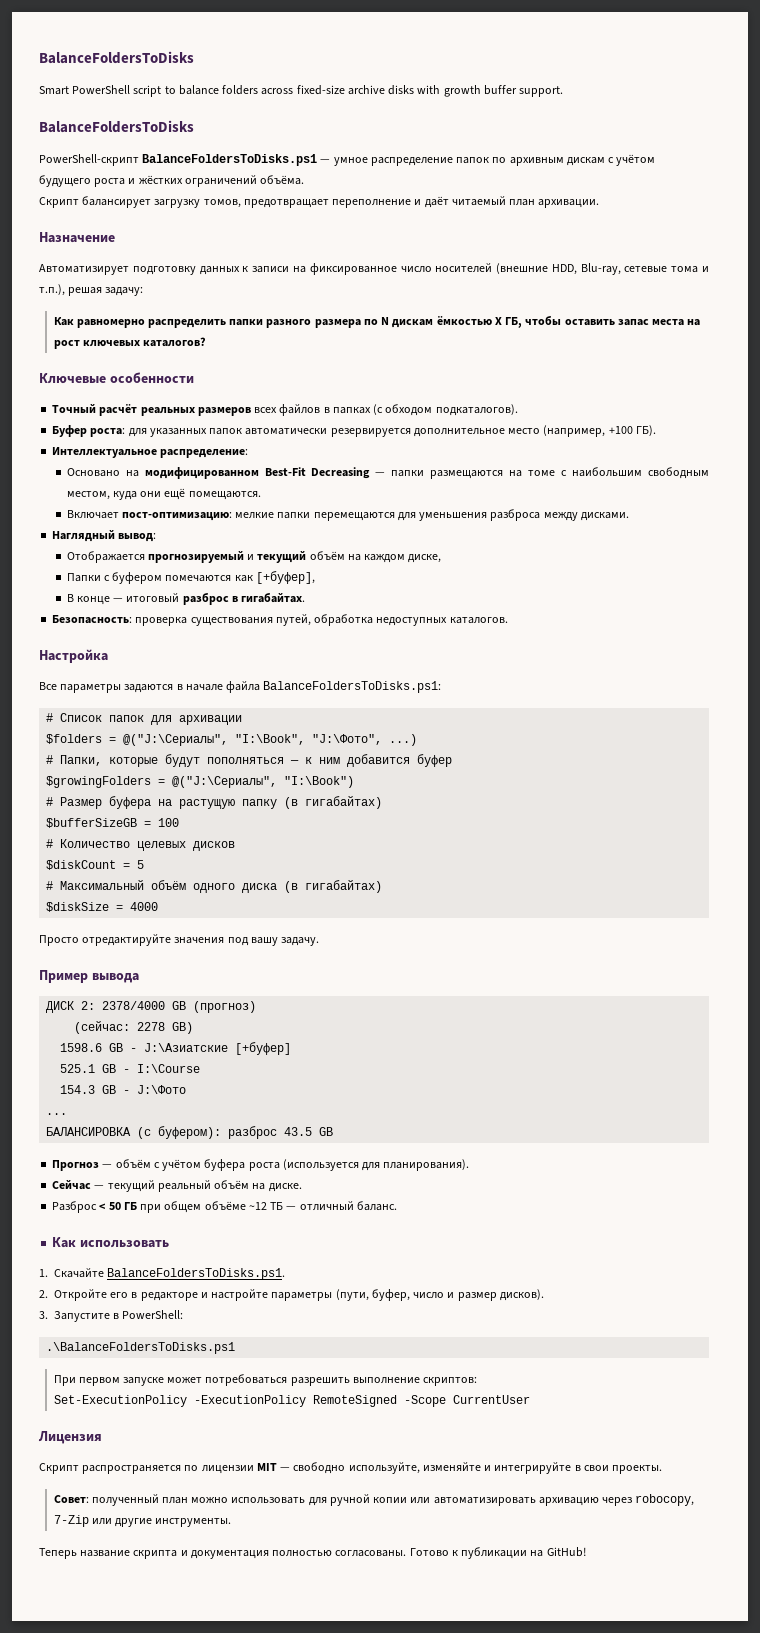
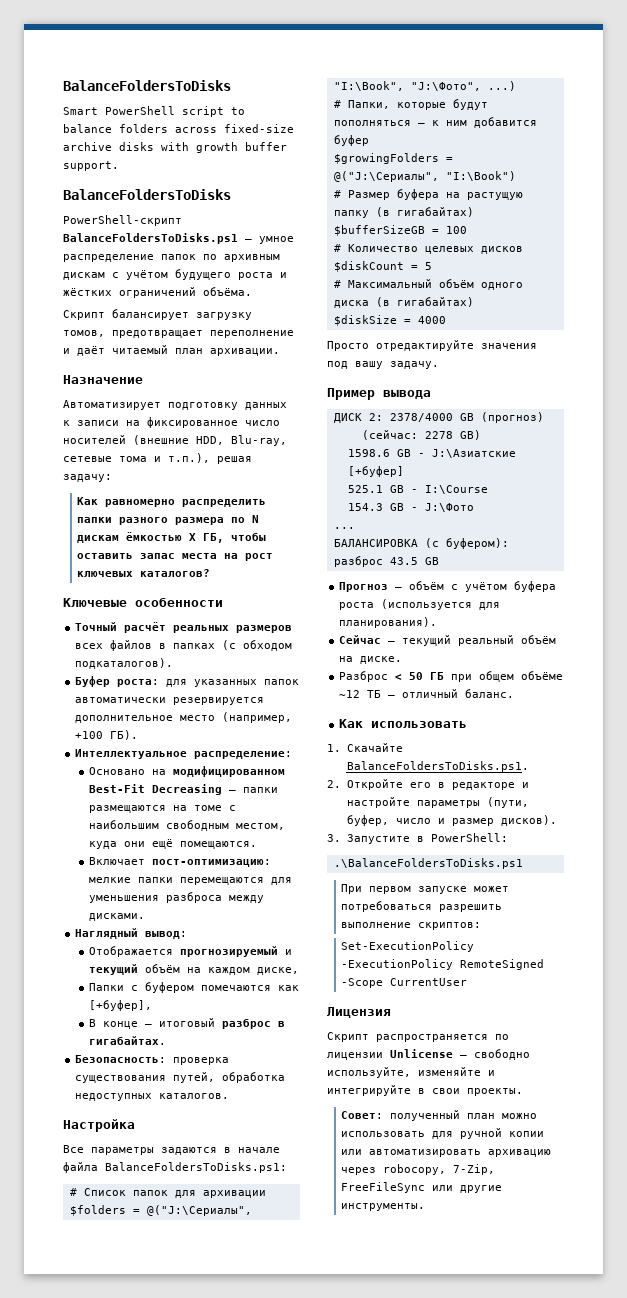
- Скрипт распространяется по лицензии MIT — свободно используйте, изменяйте и интегрируйте в свои проекты.
+ Скрипт распространяется по лицензии Unlicense — свободно используйте, изменяйте и интегрируйте в свои проекты.
- Совет: полученный план можно использовать для ручной копии или автоматизировать архивацию через robocopy, 7-Zip или другие инструменты.
+ Совет: полученный план можно использовать для ручной копии или автоматизировать архивацию через robocopy, 7-Zip, FreeFileSync или другие инструменты.
- Теперь название скрипта и документация полностью согласованы. Готово к публикации на GitHub!

